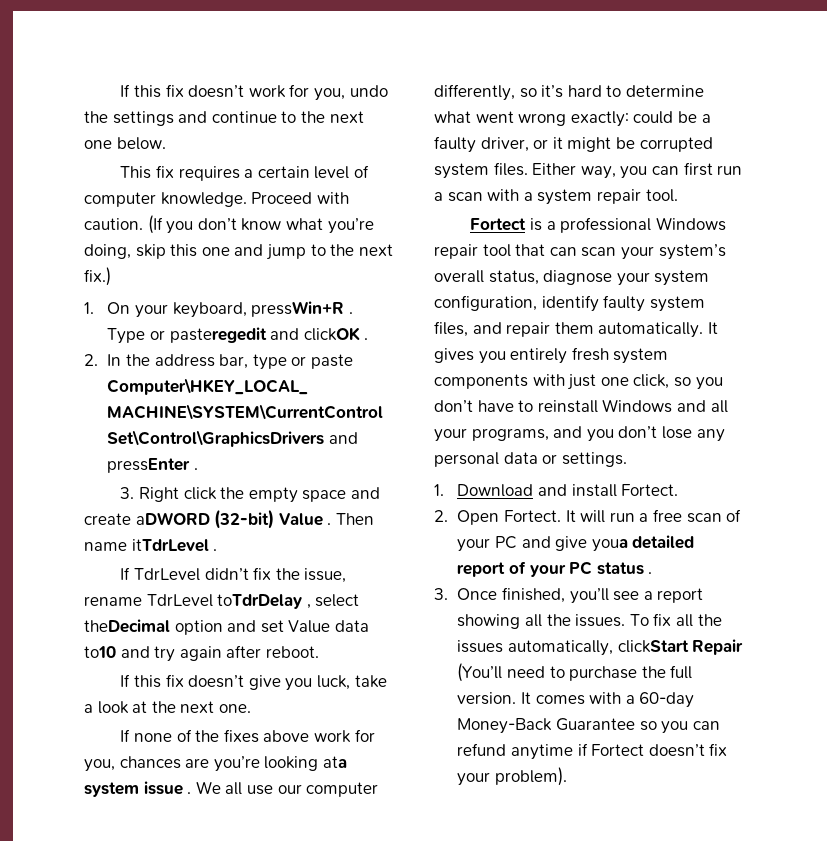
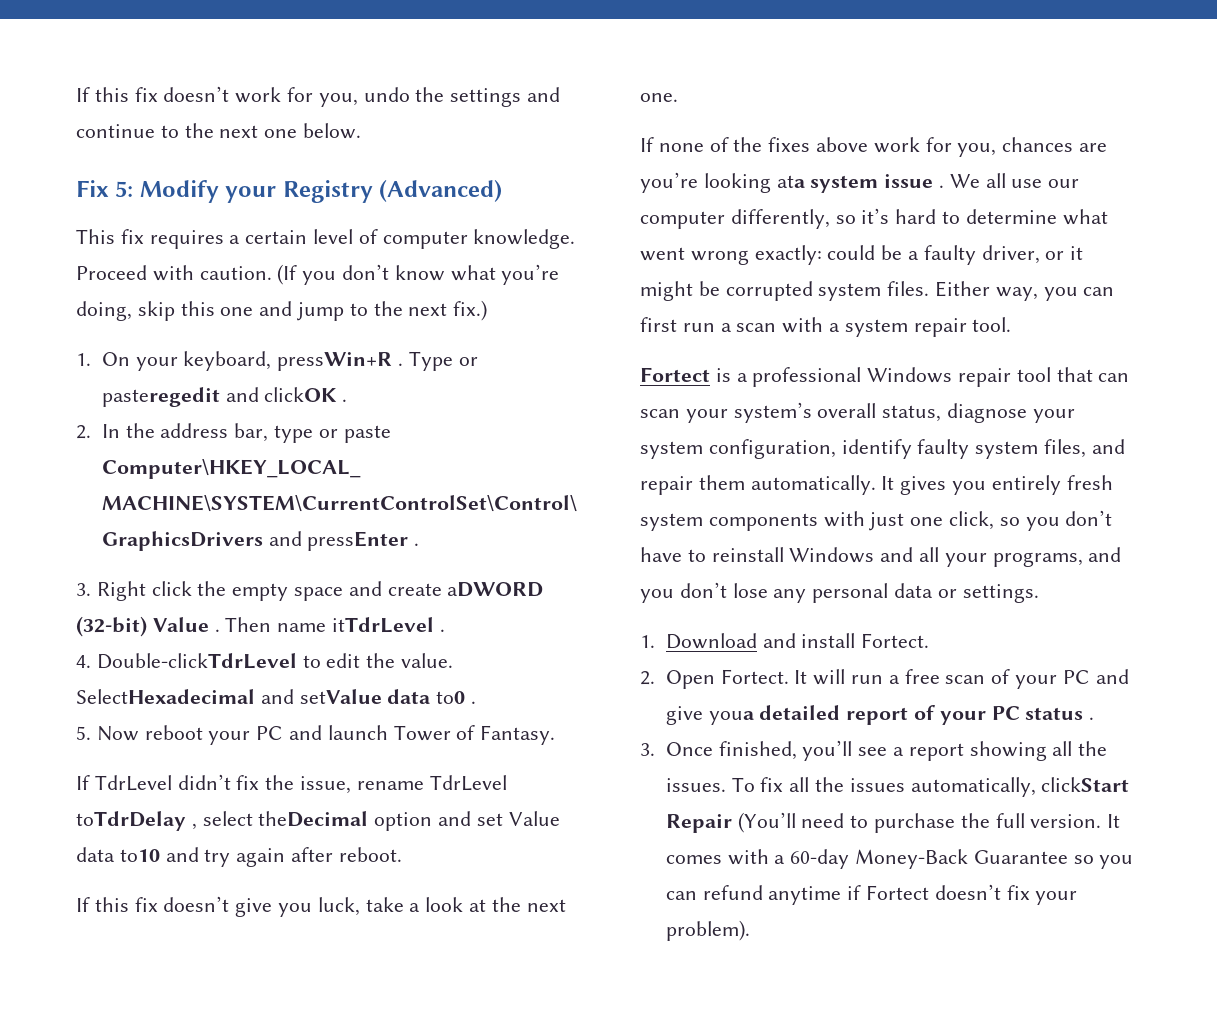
+ Fix 5: Modify your Registry (Advanced)
+ 4. Double-clickTdrLevel to edit the value. SelectHexadecimal and setValue data to0 .
+ 5. Now reboot your PC and launch Tower of Fantasy.

